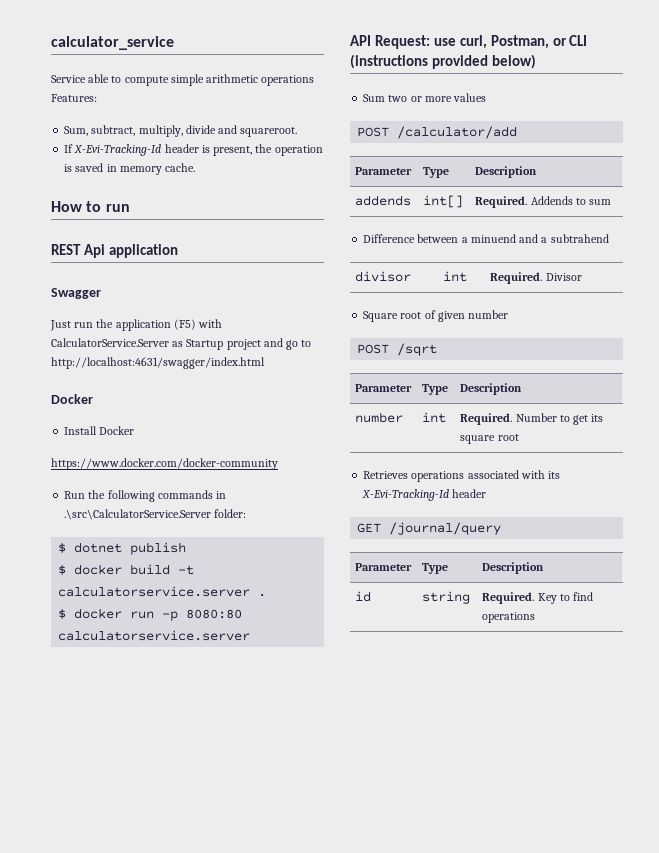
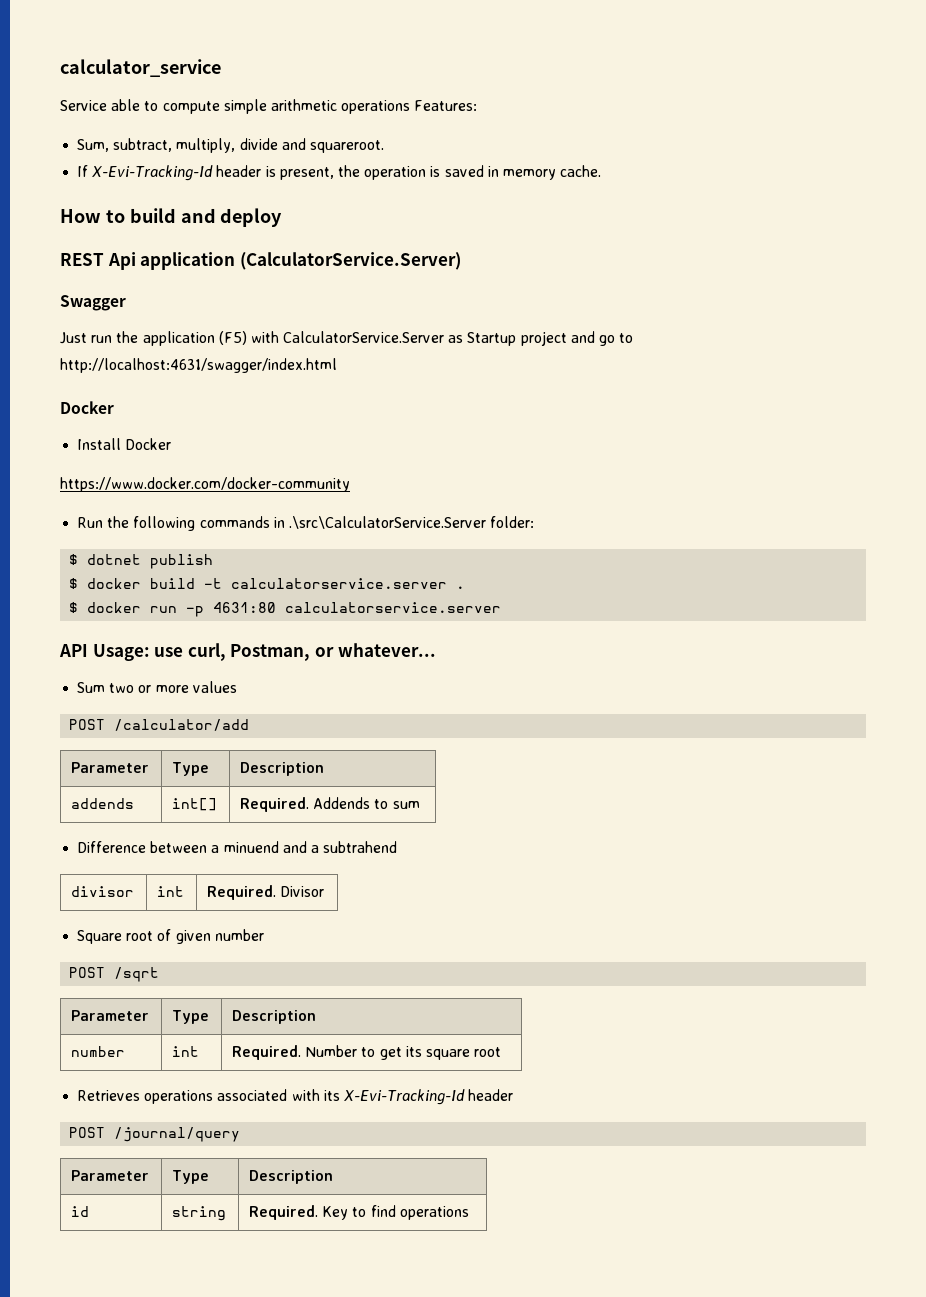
- How to run
+ How to build and deploy
- REST Api application
+ REST Api application (CalculatorService.Server)
- $ docker run -p 8080:80 calculatorservice.server
+ $ docker run -p 4631:80 calculatorservice.server
- API Request: use curl, Postman, or CLI (instructions provided below)
+ API Usage: use curl, Postman, or whatever...
- GET /journal/query
+ POST /journal/query

